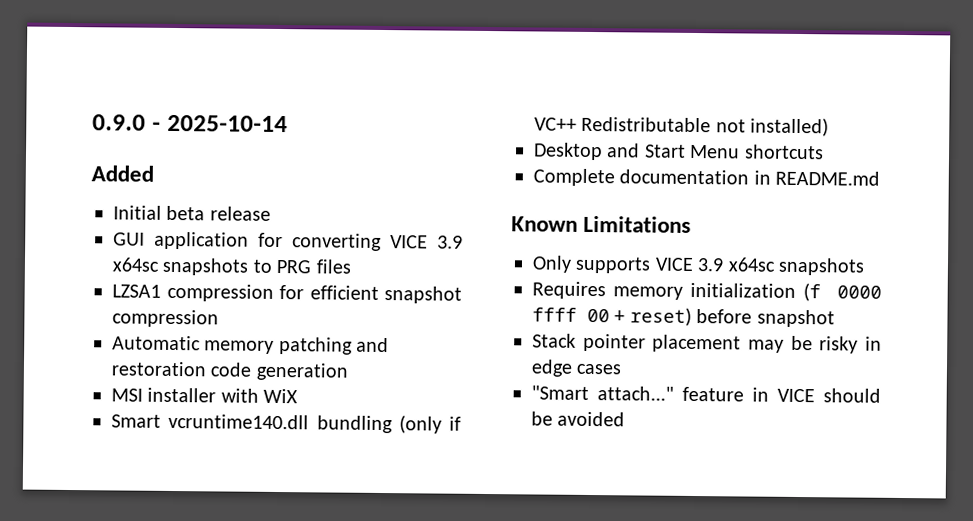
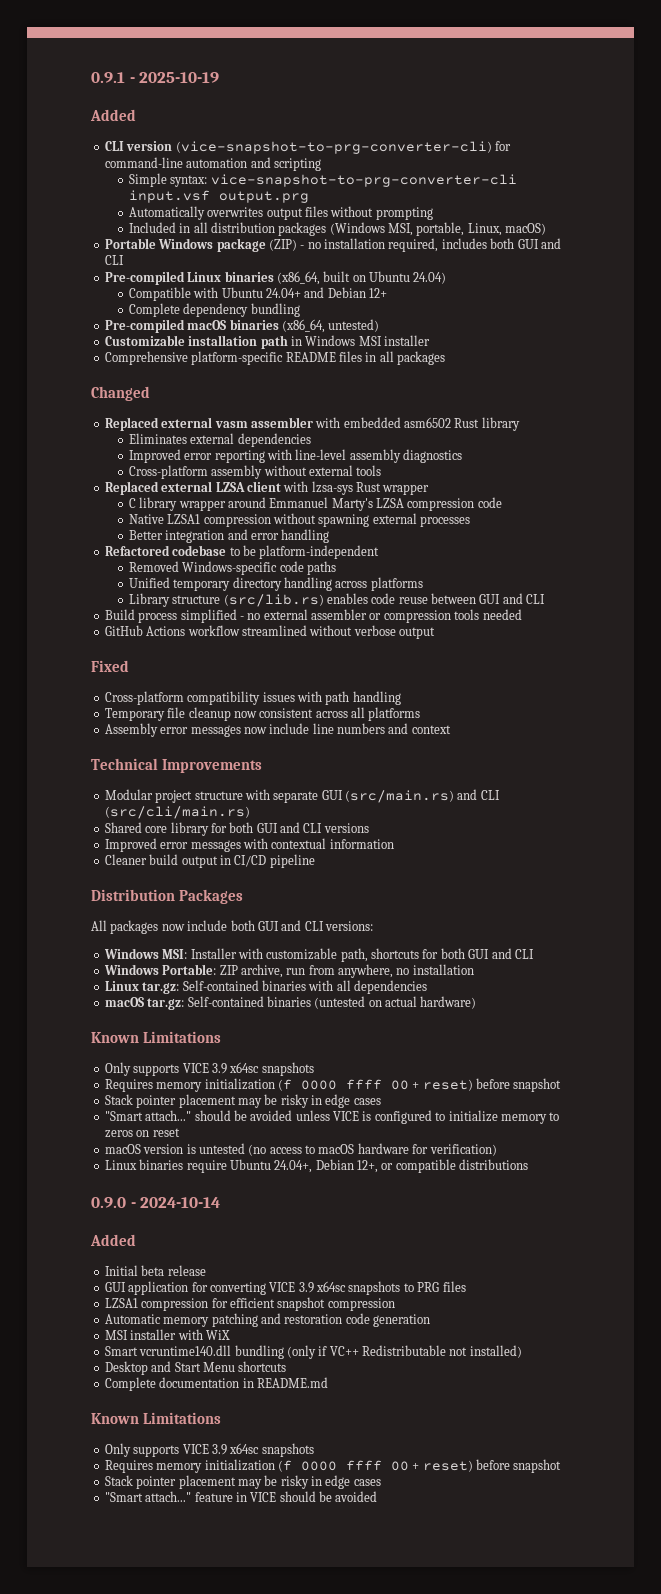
+ 0.9.1 - 2025-10-19
+ Added
+ CLI version (vice-snapshot-to-prg-converter-cli) for command-line automation and scripting
+ Simple syntax: vice-snapshot-to-prg-converter-cli input.vsf output.prg
+ Automatically overwrites output files without prompting
+ Included in all distribution packages (Windows MSI, portable, Linux, macOS)
+ Portable Windows package (ZIP) - no installation required, includes both GUI and CLI
+ Pre-compiled Linux binaries (x86_64, built on Ubuntu 24.04)
+ Compatible with Ubuntu 24.04+ and Debian 12+
+ Complete dependency bundling
+ Pre-compiled macOS binaries (x86_64, untested)
+ Customizable installation path in Windows MSI installer
+ Comprehensive platform-specific README files in all packages
+ Changed
+ Replaced external vasm assembler with embedded asm6502 Rust library
+ Eliminates external dependencies
+ Improved error reporting with line-level assembly diagnostics
+ Cross-platform assembly without external tools
+ Replaced external LZSA client with lzsa-sys Rust wrapper
+ C library wrapper around Emmanuel Marty's LZSA compression code
+ Native LZSA1 compression without spawning external processes
+ Better integration and error handling
+ Refactored codebase to be platform-independent
+ Removed Windows-specific code paths
+ Unified temporary directory handling across platforms
+ Library structure (src/lib.rs) enables code reuse between GUI and CLI
+ Build process simplified - no external assembler or compression tools needed
+ GitHub Actions workflow streamlined without verbose output
+ Fixed
+ Cross-platform compatibility issues with path handling
+ Temporary file cleanup now consistent across all platforms
+ Assembly error messages now include line numbers and context
+ Technical Improvements
+ Modular project structure with separate GUI (src/main.rs) and CLI (src/cli/main.rs)
+ Shared core library for both GUI and CLI versions
+ Improved error messages with contextual information
+ Cleaner build output in CI/CD pipeline
+ Distribution Packages
+ All packages now include both GUI and CLI versions:
+ Windows MSI: Installer with customizable path, shortcuts for both GUI and CLI
+ Windows Portable: ZIP archive, run from anywhere, no installation
+ Linux tar.gz: Self-contained binaries with all dependencies
+ macOS tar.gz: Self-contained binaries (untested on actual hardware)
+ Known Limitations
+ Only supports VICE 3.9 x64sc snapshots
+ Requires memory initialization (f 0000 ffff 00 + reset) before snapshot
+ Stack pointer placement may be risky in edge cases
+ "Smart attach..." should be avoided unless VICE is configured to initialize memory to zeros on reset
+ macOS version is untested (no access to macOS hardware for verification)
+ Linux binaries require Ubuntu 24.04+, Debian 12+, or compatible distributions
- 0.9.0 - 2025-10-14
+ 0.9.0 - 2024-10-14

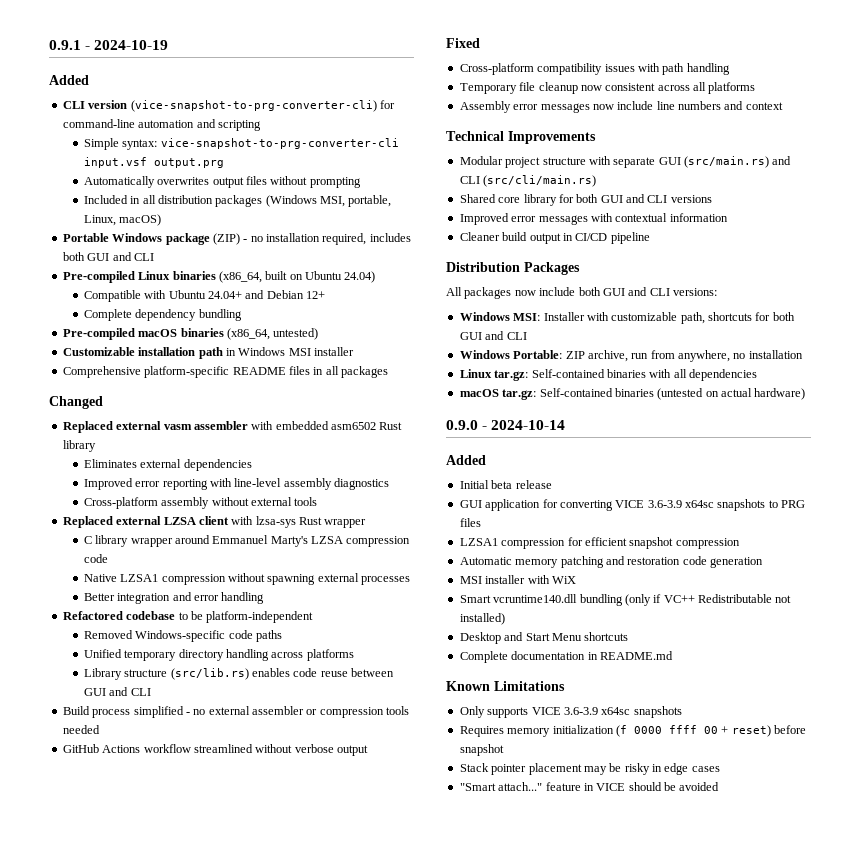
- 0.9.1 - 2025-10-19
+ 0.9.1 - 2024-10-19
  macOS tar.gz: Self-contained binaries (untested on actual hardware)
- Known Limitations
- Only supports VICE 3.9 x64sc snapshots
- Requires memory initialization (f 0000 ffff 00 + reset) before snapshot
- Stack pointer placement may be risky in edge cases
- "Smart attach..." should be avoided unless VICE is configured to initialize memory to zeros on reset
- macOS version is untested (no access to macOS hardware for verification)
- Linux binaries require Ubuntu 24.04+, Debian 12+, or compatible distributions
- GUI application for converting VICE 3.9 x64sc snapshots to PRG files
+ GUI application for converting VICE 3.6-3.9 x64sc snapshots to PRG files
  Complete documentation in README.md
  Known Limitations
- Only supports VICE 3.9 x64sc snapshots
+ Only supports VICE 3.6-3.9 x64sc snapshots

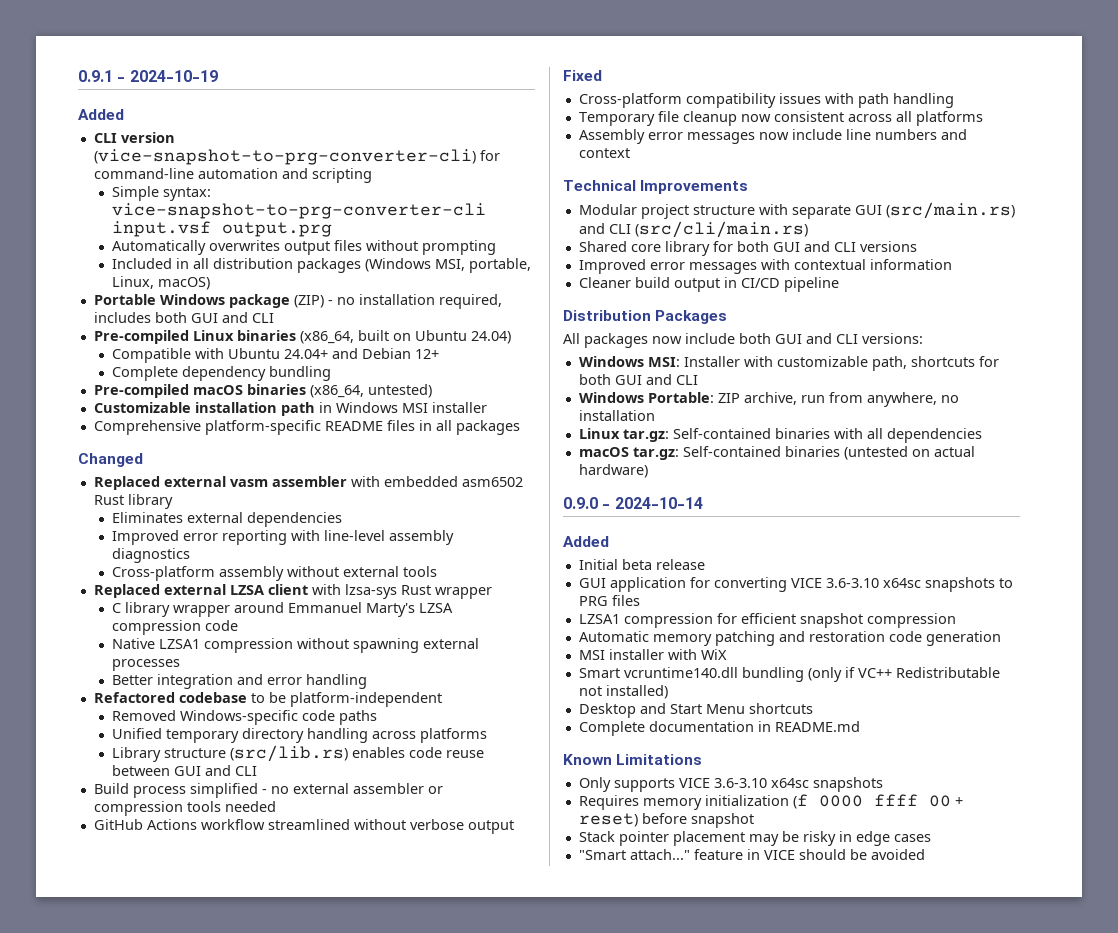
- GUI application for converting VICE 3.6-3.9 x64sc snapshots to PRG files
+ GUI application for converting VICE 3.6-3.10 x64sc snapshots to PRG files
- Only supports VICE 3.6-3.9 x64sc snapshots
+ Only supports VICE 3.6-3.10 x64sc snapshots

